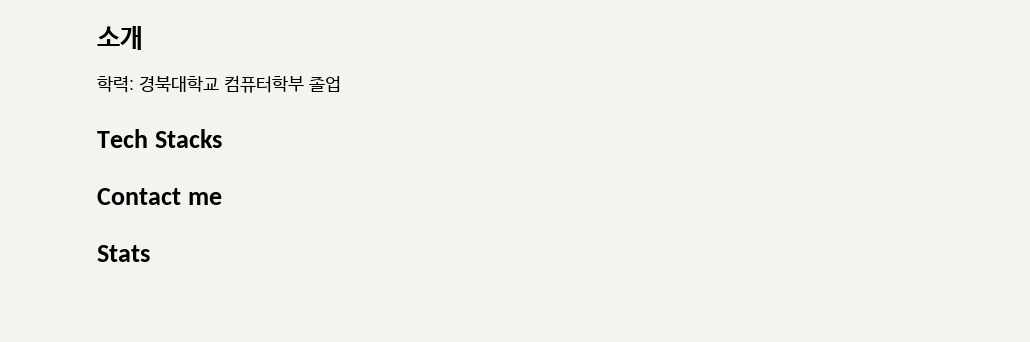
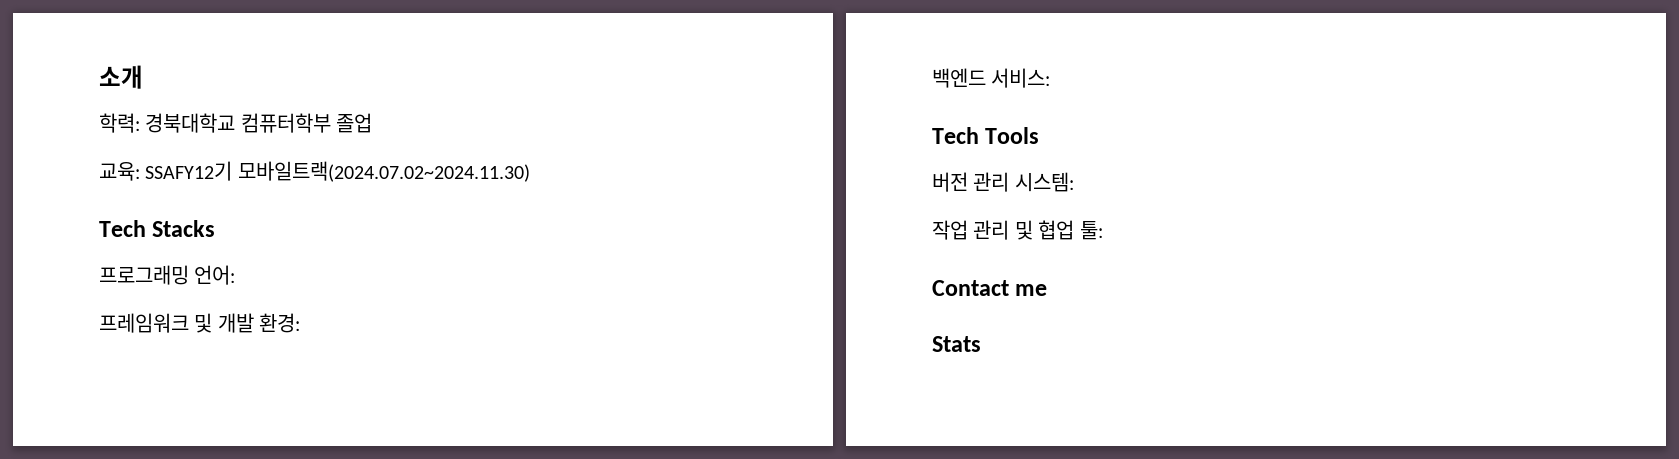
+ 교육: SSAFY12기 모바일트랙(2024.07.02~2024.11.30)
+ 프로그래밍 언어:
+ 프레임워크 및 개발 환경:
+ 백엔드 서비스:
+ Tech Tools
+ 버전 관리 시스템:
+ 작업 관리 및 협업 툴:

